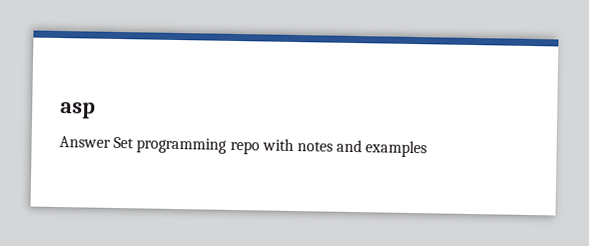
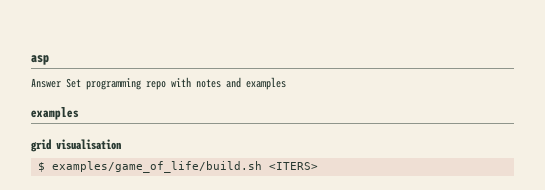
  Answer Set programming repo with notes and examples
+ examples
+ grid visualisation
+ $ examples/game_of_life/build.sh <ITERS>

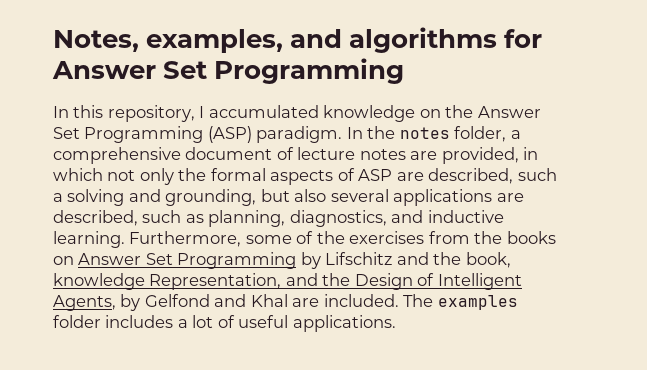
- asp
- Answer Set programming repo with notes and examples
- examples
- grid visualisation
- $ examples/game_of_life/build.sh <ITERS>
+ Notes, examples, and algorithms for Answer Set Programming
+ In this repository, I accumulated knowledge on the Answer Set Programming (ASP) paradigm. In the notes folder, a comprehensive document of lecture notes are provided, in which not only the formal aspects of ASP are described, such a solving and grounding, but also several applications are described, such as planning, diagnostics, and inductive learning. Furthermore, some of the exercises from the books on Answer Set Programming by Lifschitz and the book, knowledge Representation, and the Design of Intelligent Agents, by Gelfond and Khal are included. The examples folder includes a lot of useful applications.

